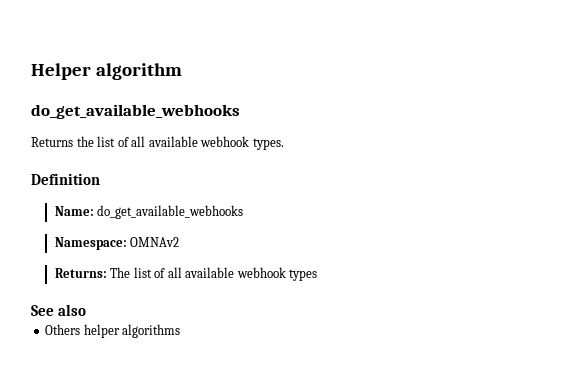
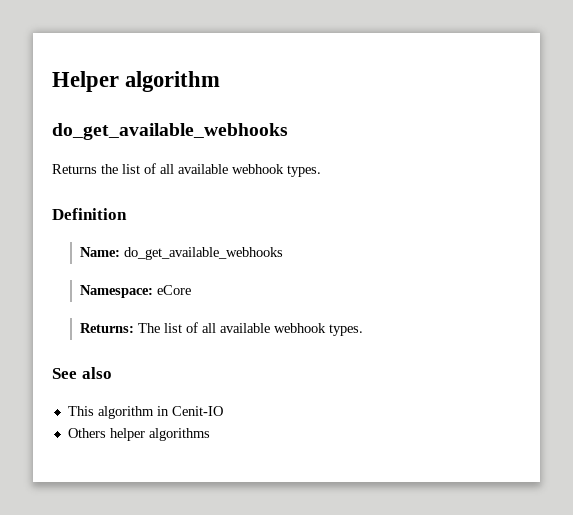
- Namespace: OMNAv2
+ Namespace: eCore
- Returns: The list of all available webhook types
+ Returns: The list of all available webhook types.
+ This algorithm in Cenit-IO

